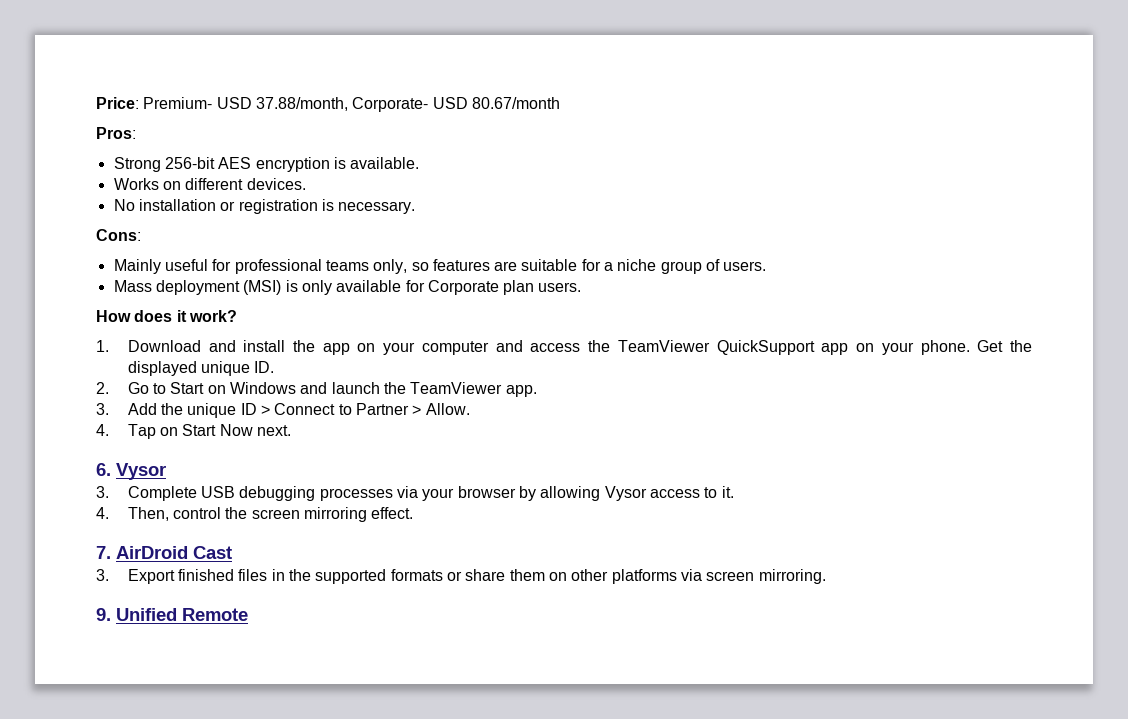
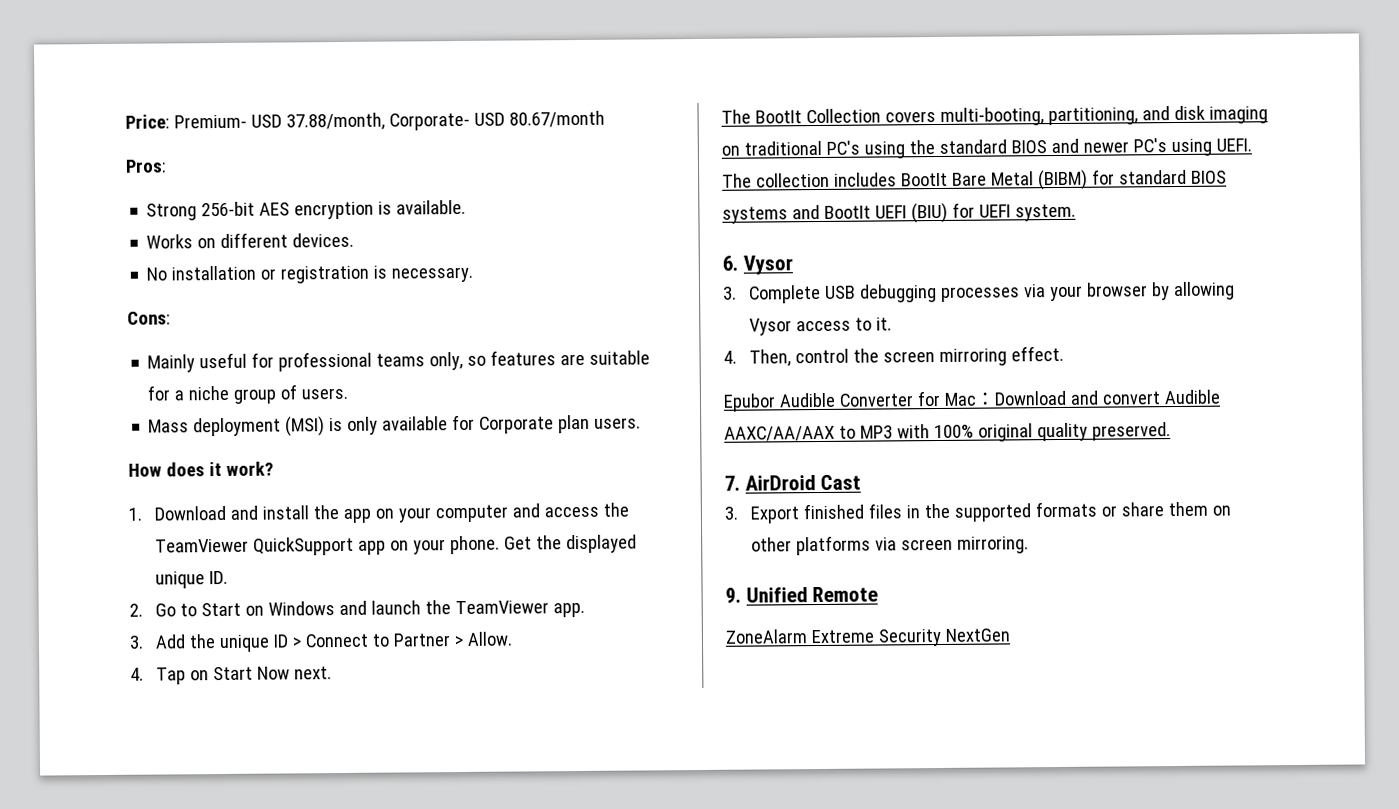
+ The BootIt Collection covers multi-booting, partitioning, and disk imaging on traditional PC's using the standard BIOS and newer PC's using UEFI. The collection includes BootIt Bare Metal (BIBM) for standard BIOS systems and BootIt UEFI (BIU) for UEFI system.
+ Epubor Audible Converter for Mac：Download and convert Audible AAXC/AA/AAX to MP3 with 100% original quality preserved.
+ ZoneAlarm Extreme Security NextGen

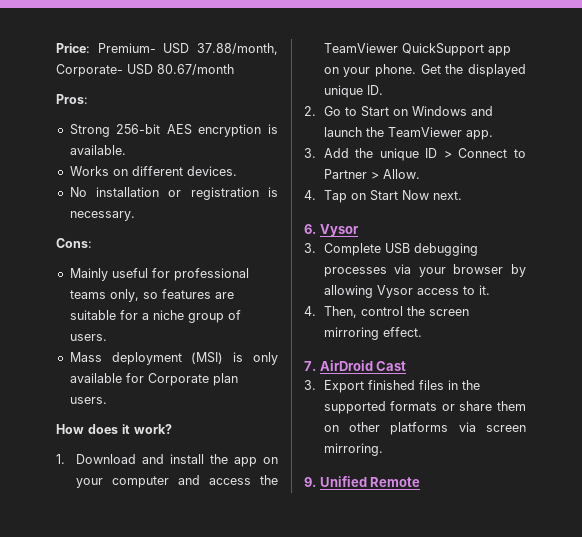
- The BootIt Collection covers multi-booting, partitioning, and disk imaging on traditional PC's using the standard BIOS and newer PC's using UEFI. The collection includes BootIt Bare Metal (BIBM) for standard BIOS systems and BootIt UEFI (BIU) for UEFI system.
- Epubor Audible Converter for Mac：Download and convert Audible AAXC/AA/AAX to MP3 with 100% original quality preserved.
- ZoneAlarm Extreme Security NextGen

